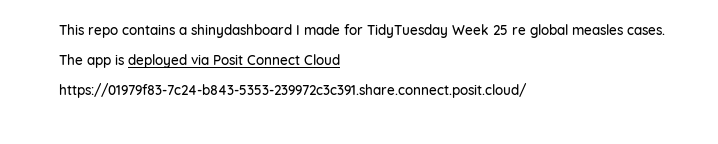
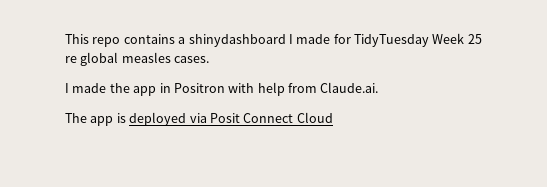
+ I made the app in Positron with help from Claude.ai.
- https://01979f83-7c24-b843-5353-239972c3c391.share.connect.posit.cloud/

